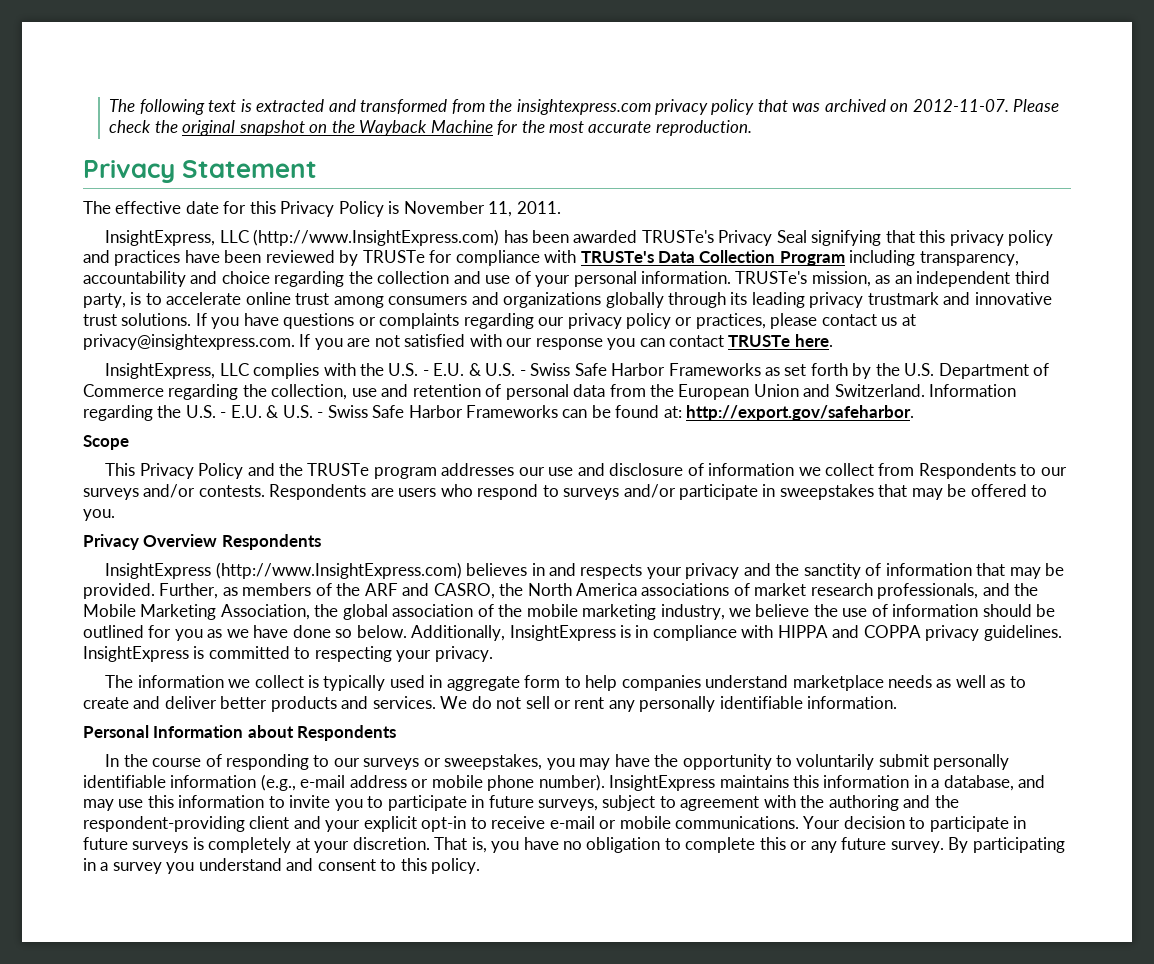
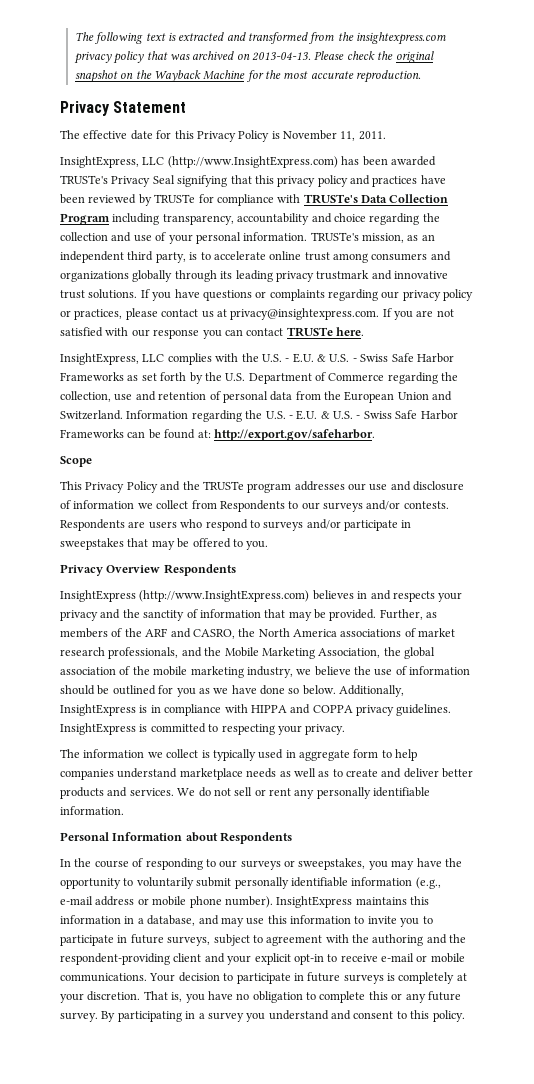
- The following text is extracted and transformed from the insightexpress.com privacy policy that was archived on 2012-11-07.
+ The following text is extracted and transformed from the insightexpress.com privacy policy that was archived on 2013-04-13.

